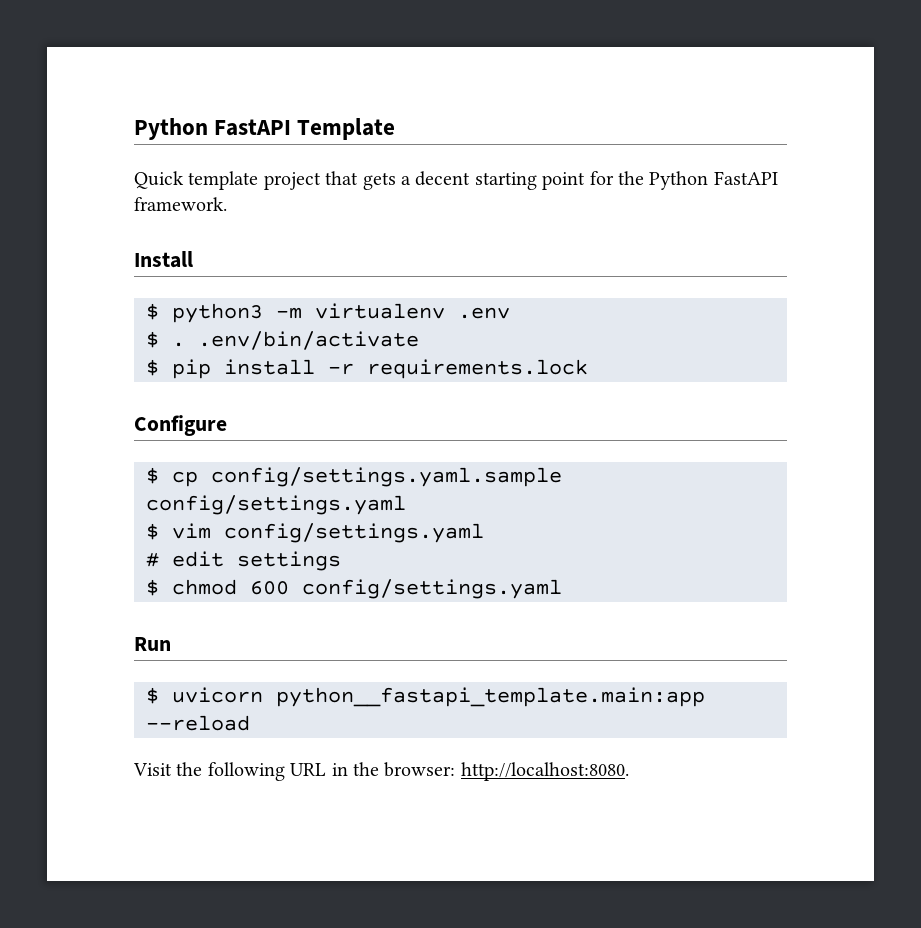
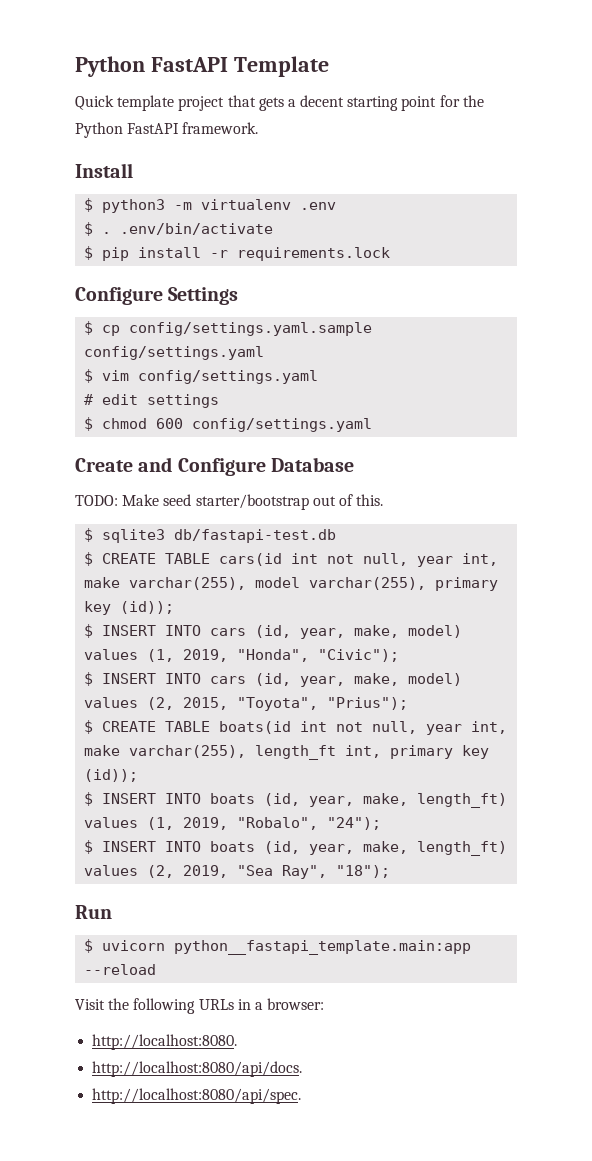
- Configure
+ Configure Settings
+ Create and Configure Database
+ TODO: Make seed starter/bootstrap out of this.
+ $ sqlite3 db/fastapi-test.db
+ $ CREATE TABLE cars(id int not null, year int, make varchar(255), model varchar(255), primary key (id));
+ $ INSERT INTO cars (id, year, make, model) values (1, 2019, "Honda", "Civic");
+ $ INSERT INTO cars (id, year, make, model) values (2, 2015, "Toyota", "Prius");
+ $ CREATE TABLE boats(id int not null, year int, make varchar(255), length_ft int, primary key (id));
+ $ INSERT INTO boats (id, year, make, length_ft) values (1, 2019, "Robalo", "24");
+ $ INSERT INTO boats (id, year, make, length_ft) values (2, 2019, "Sea Ray", "18");
- Visit the following URL in the browser: http://localhost:8080.
+ Visit the following URLs in a browser:
+ http://localhost:8080.
+ http://localhost:8080/api/docs.
+ http://localhost:8080/api/spec.

